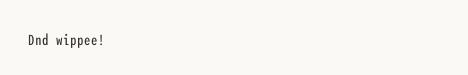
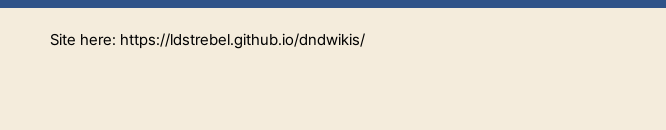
- Dnd wippee!
+ Site here: https://ldstrebel.github.io/dndwikis/

